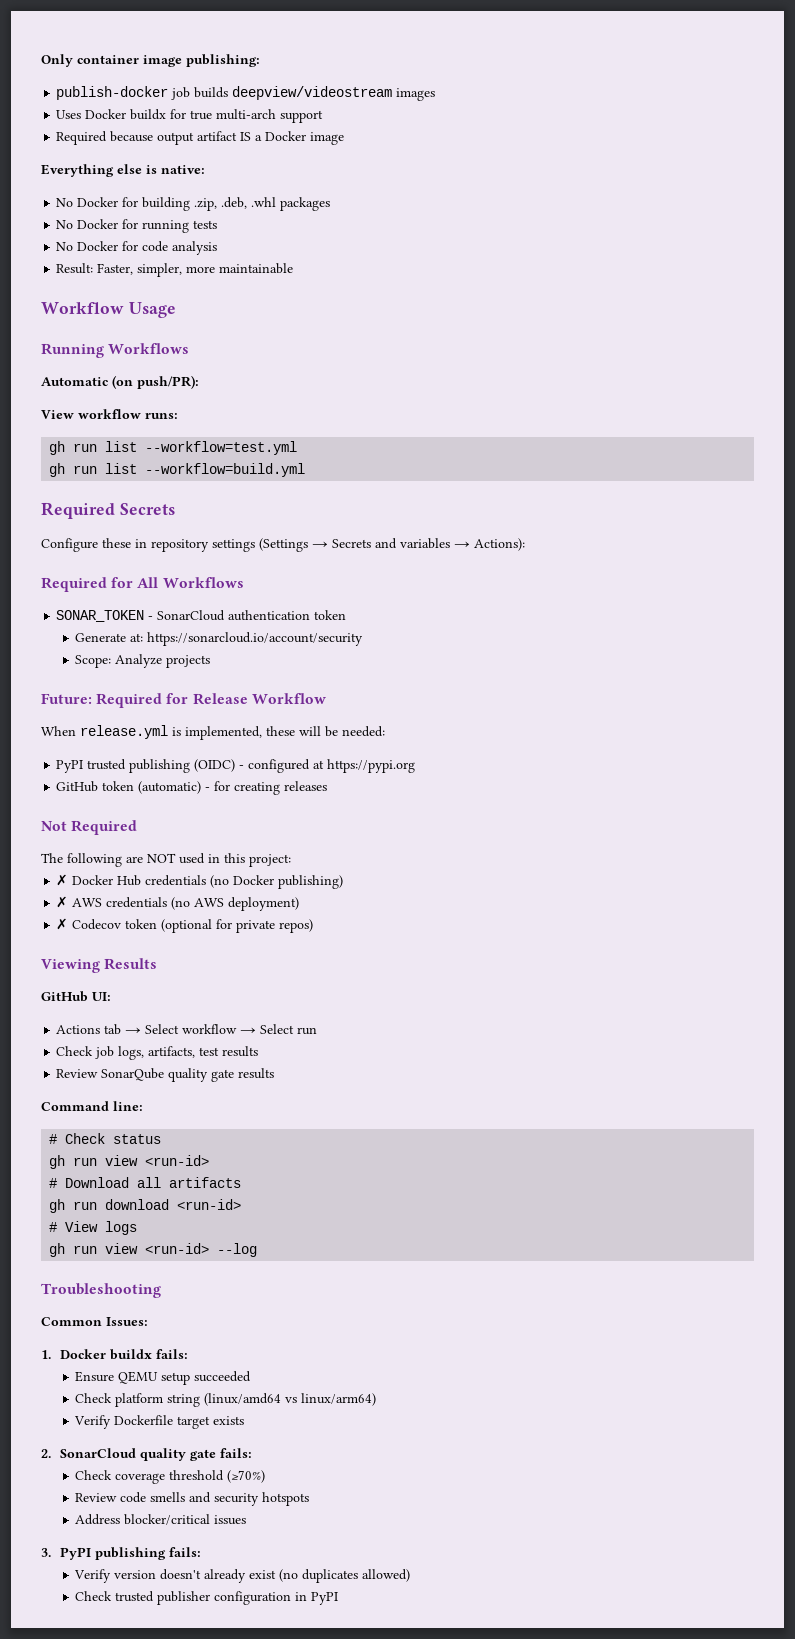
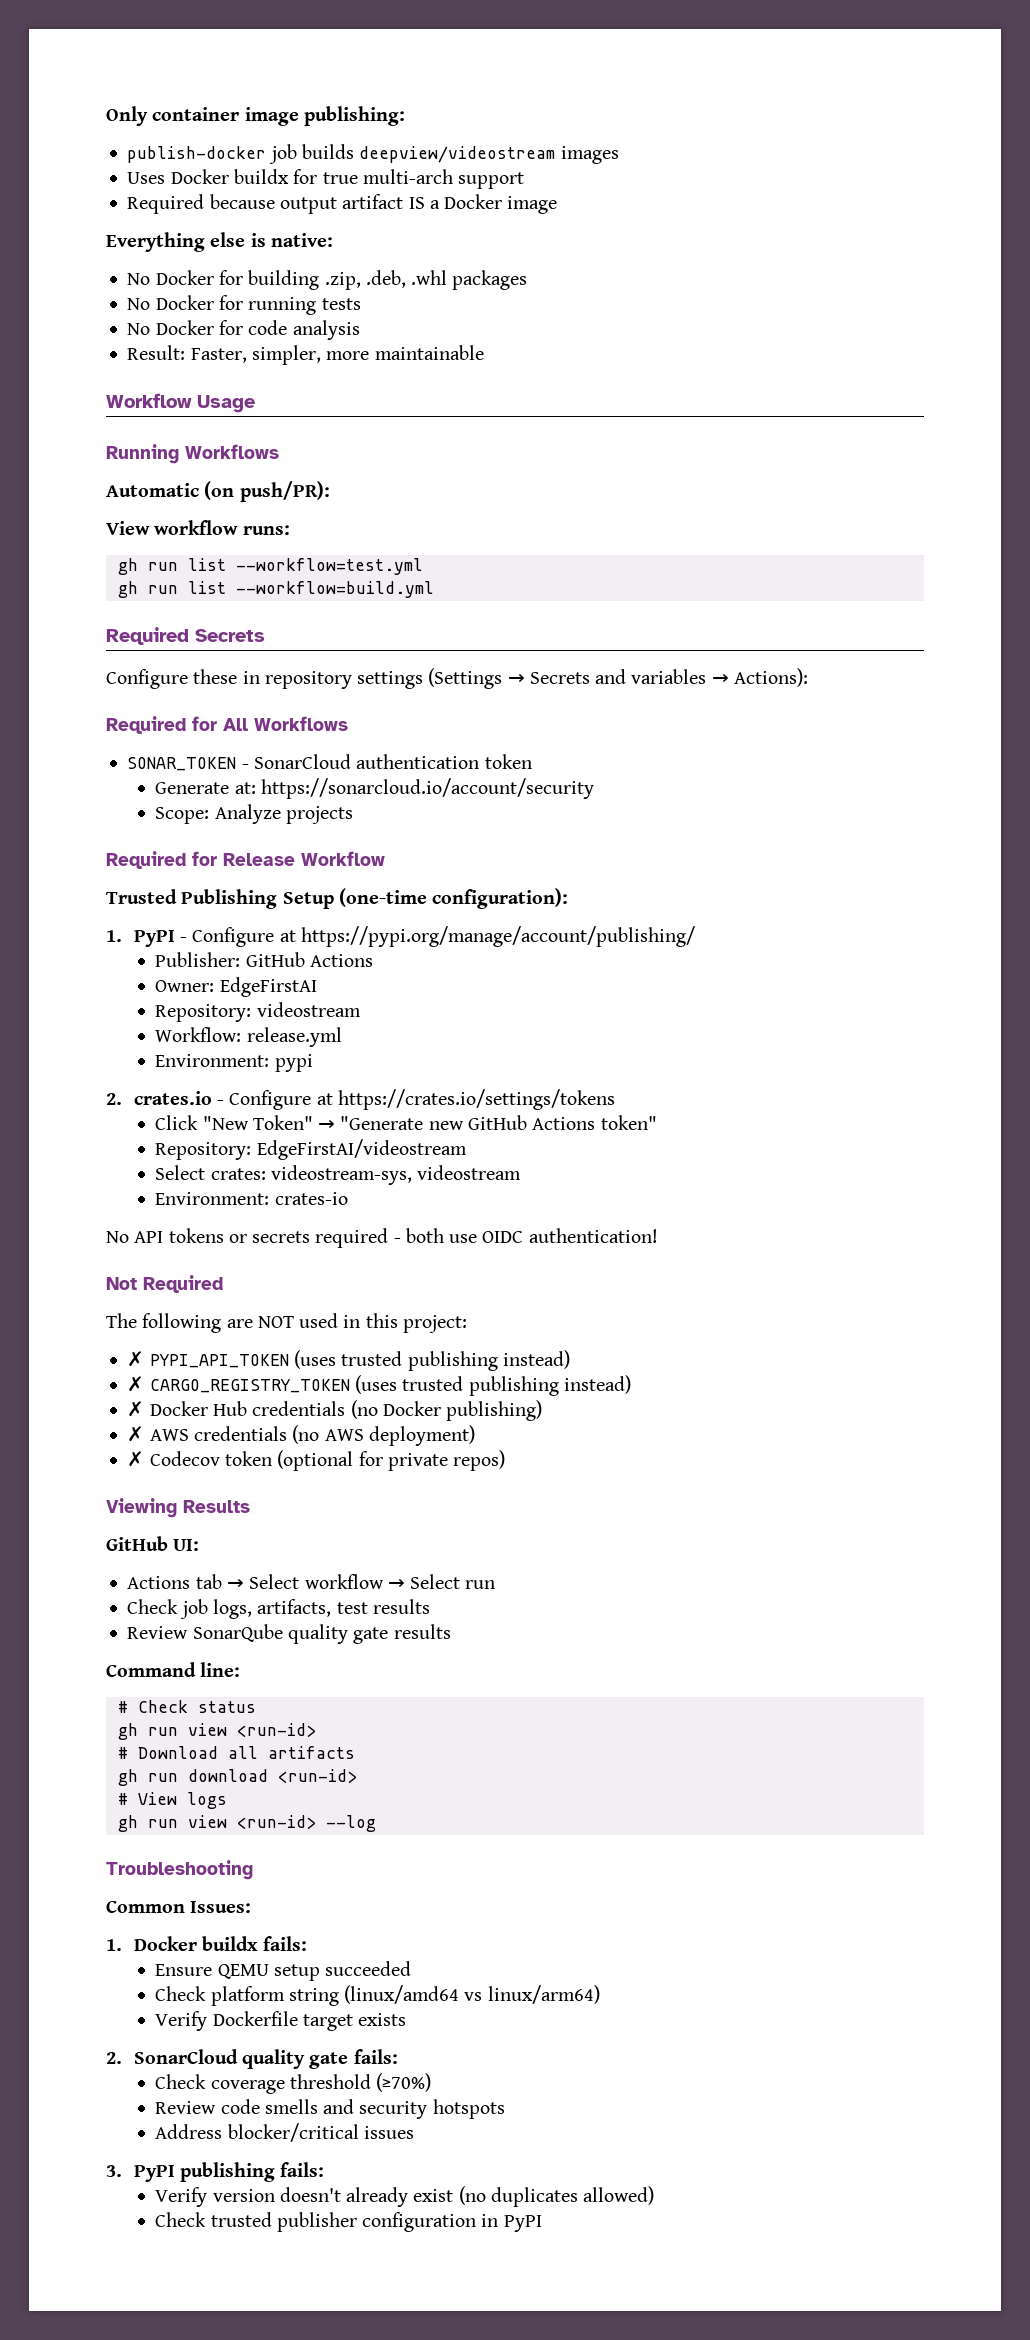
- Future: Required for Release Workflow
+ Required for Release Workflow
- When release.yml is implemented, these will be needed:
- PyPI trusted publishing (OIDC) - configured at https://pypi.org
- GitHub token (automatic) - for creating releases
+ Trusted Publishing Setup (one-time configuration):
+ 1. PyPI - Configure at https://pypi.org/manage/account/publishing/
+ Publisher: GitHub Actions
+ Owner: EdgeFirstAI
+ Repository: videostream
+ Workflow: release.yml
+ Environment: pypi
+ 2. crates.io - Configure at https://crates.io/settings/tokens
+ Click "New Token" → "Generate new GitHub Actions token"
+ Repository: EdgeFirstAI/videostream
+ Select crates: videostream-sys, videostream
+ Environment: crates-io
+ No API tokens or secrets required - both use OIDC authentication!
+ ✗ PYPI_API_TOKEN (uses trusted publishing instead)
+ ✗ CARGO_REGISTRY_TOKEN (uses trusted publishing instead)

